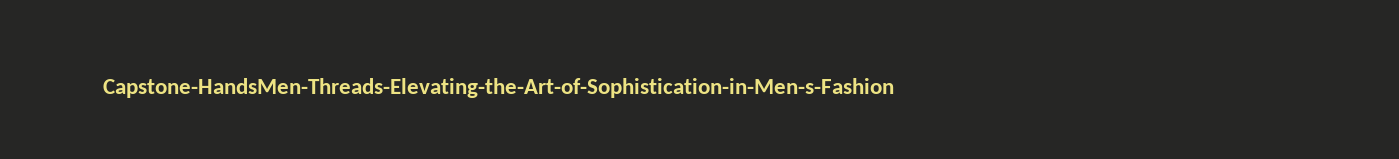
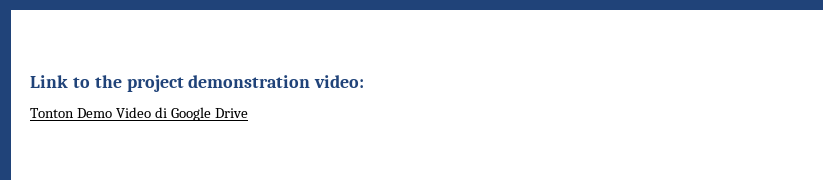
- Capstone-HandsMen-Threads-Elevating-the-Art-of-Sophistication-in-Men-s-Fashion
+ Link to the project demonstration video:
+ Tonton Demo Video di Google Drive

